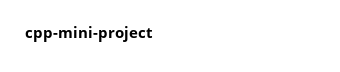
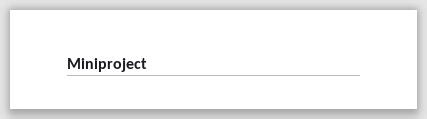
- cpp-mini-project
+ Miniproject

